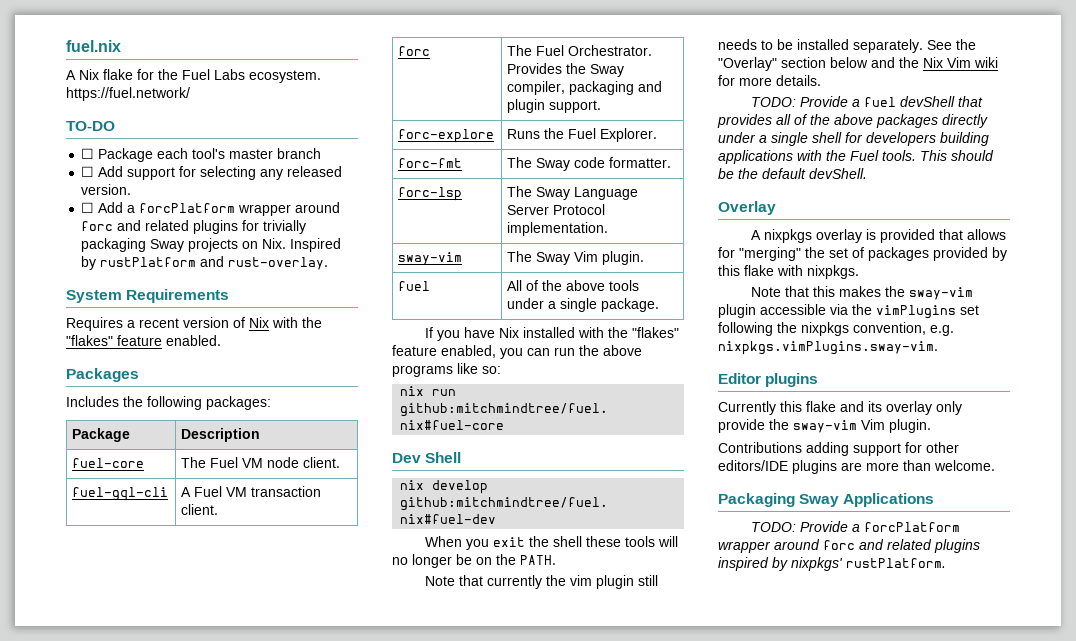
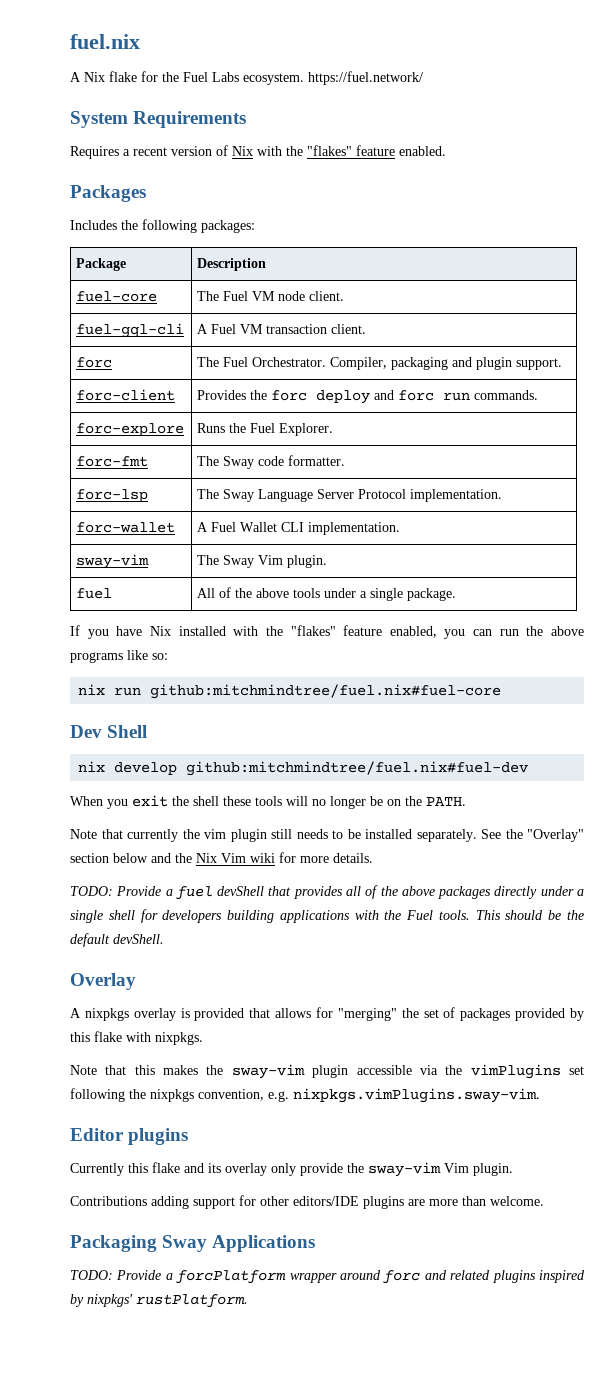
- TO-DO
- ☐ Package each tool's master branch
- ☐ Add support for selecting any released version.
- ☐ Add a forcPlatform wrapper around forc and related plugins for trivially packaging Sway projects on Nix. Inspired by rustPlatform and rust-overlay.
- forc | The Fuel Orchestrator. Provides the Sway compiler, packaging and plugin support.
+ forc | The Fuel Orchestrator. Compiler, packaging and plugin support.
+ forc-client | Provides the forc deploy and forc run commands.
+ forc-wallet | A Fuel Wallet CLI implementation.

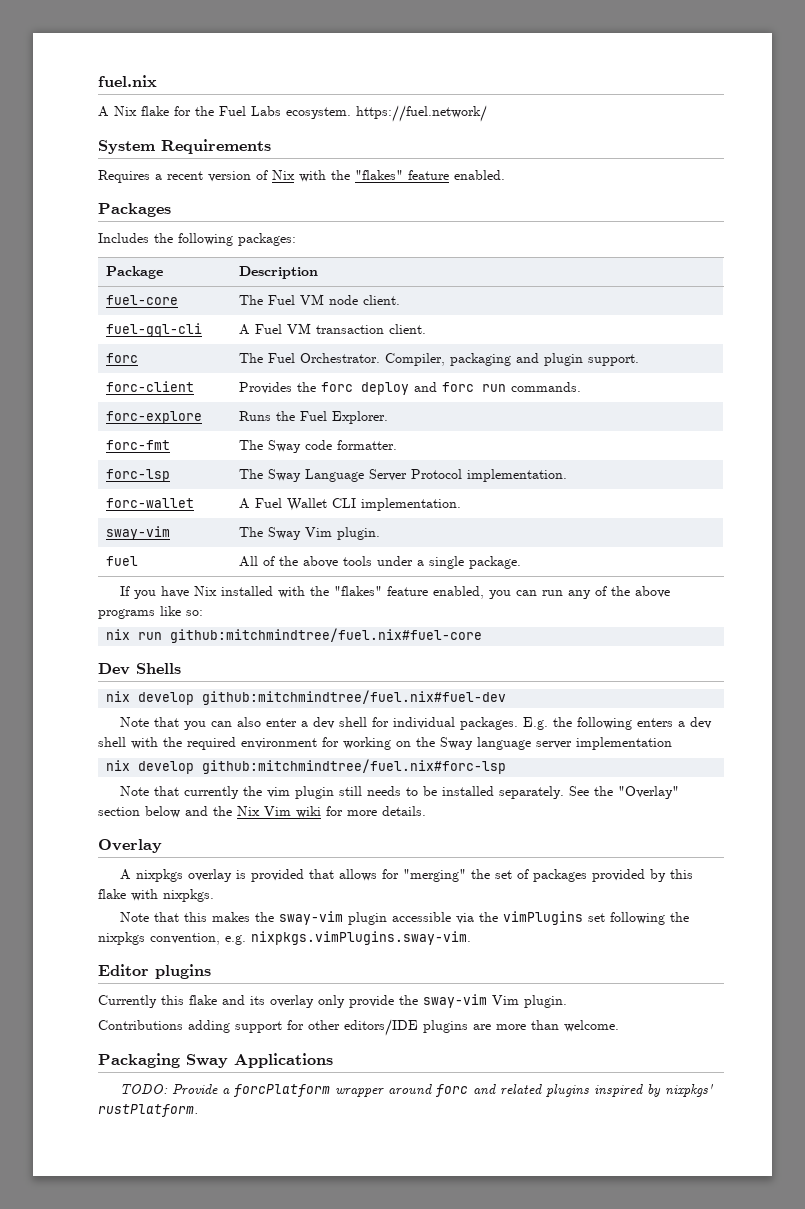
- If you have Nix installed with the "flakes" feature enabled, you can run the above programs like so:
+ If you have Nix installed with the "flakes" feature enabled, you can run any of the above programs like so:
- Dev Shell
+ Dev Shells
- When you exit the shell these tools will no longer be on the PATH.
+ Note that you can also enter a dev shell for individual packages. E.g. the following enters a dev shell with the required environment for working on the Sway language server implementation
+ nix develop github:mitchmindtree/fuel.nix#forc-lsp
- TODO: Provide a fuel devShell that provides all of the above packages directly under a single shell for developers building applications with the Fuel tools. This should be the default devShell.

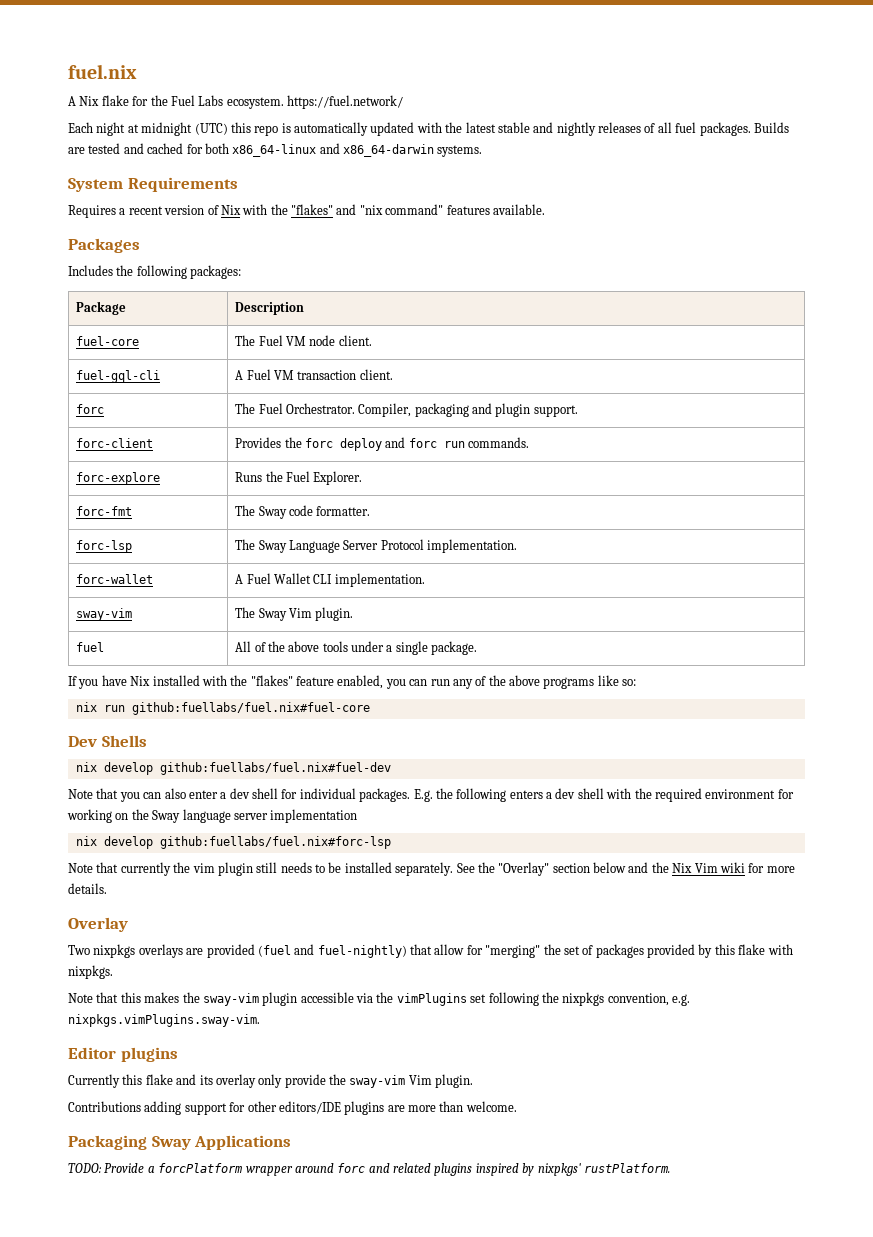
+ Each night at midnight (UTC) this repo is automatically updated with the latest stable and nightly releases of all fuel packages. Builds are tested and cached for both x86_64-linux and x86_64-darwin systems.
- Requires a recent version of Nix with the "flakes" feature enabled.
+ Requires a recent version of Nix with the "flakes" and "nix command" features available.
- nix run github:mitchmindtree/fuel.nix#fuel-core
+ nix run github:fuellabs/fuel.nix#fuel-core
- nix develop github:mitchmindtree/fuel.nix#fuel-dev
+ nix develop github:fuellabs/fuel.nix#fuel-dev
- nix develop github:mitchmindtree/fuel.nix#forc-lsp
+ nix develop github:fuellabs/fuel.nix#forc-lsp
- A nixpkgs overlay is provided that allows for "merging" the set of packages provided by this flake with nixpkgs.
+ Two nixpkgs overlays are provided (fuel and fuel-nightly) that allow for "merging" the set of packages provided by this flake with nixpkgs.

